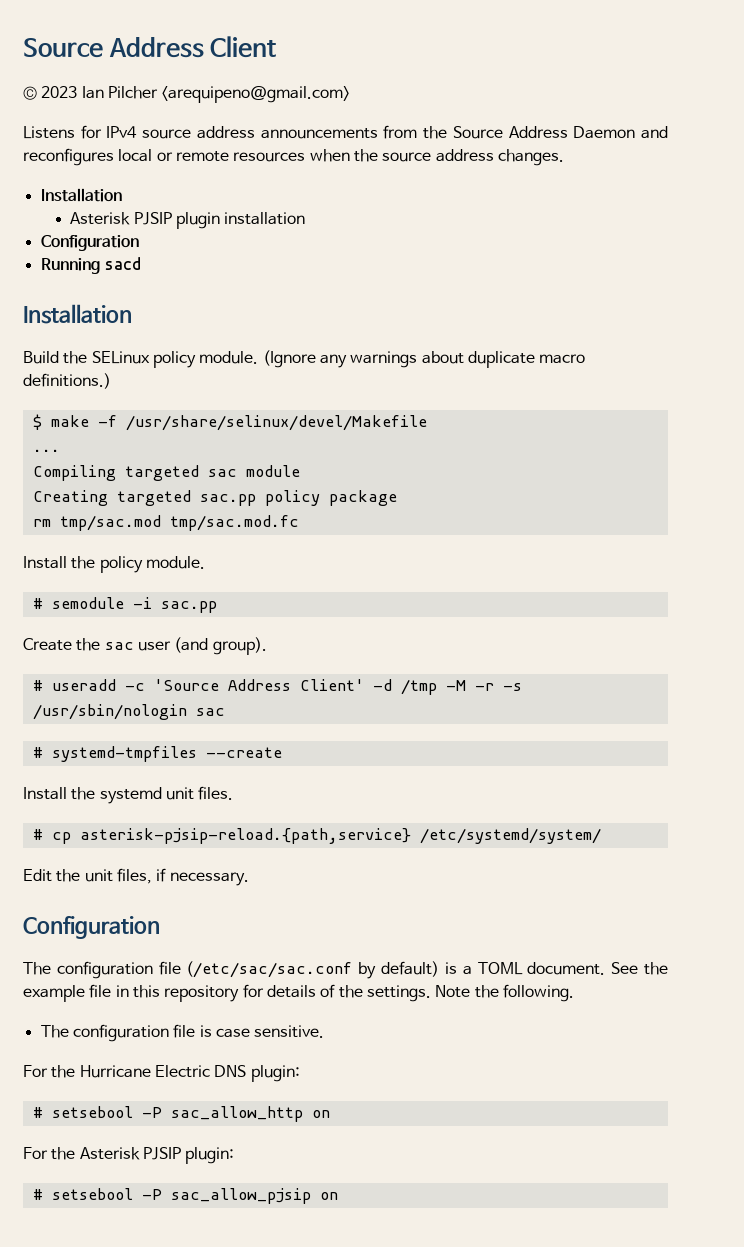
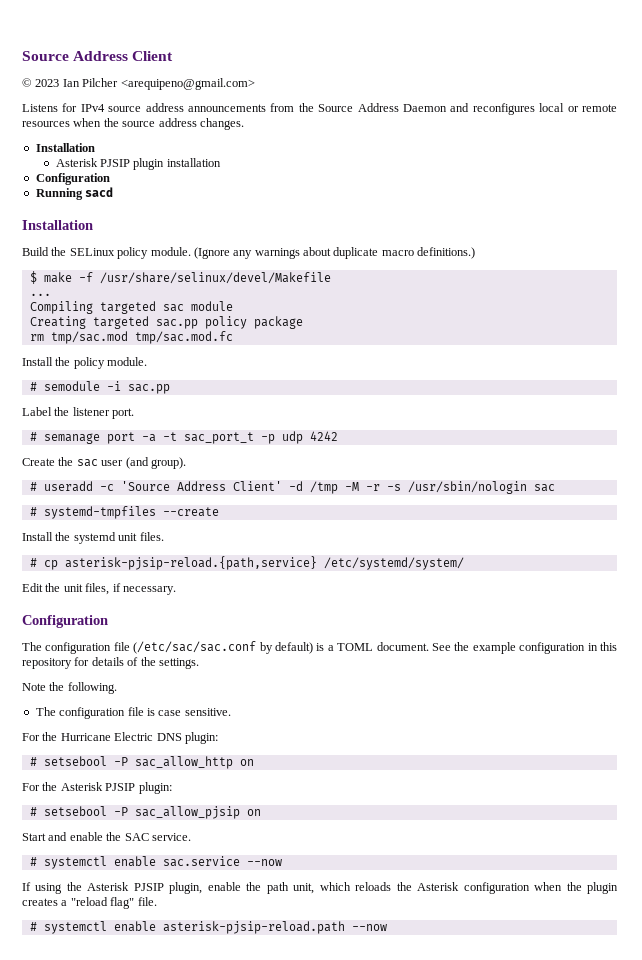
+ Label the listener port.
+ # semanage port -a -t sac_port_t -p udp 4242
- See the example file in this repository for details of the settings. Note the following.
+ See the example configuration in this repository for details of the settings.
+ Note the following.
+ Start and enable the SAC service.
+ # systemctl enable sac.service --now
+ If using the Asterisk PJSIP plugin, enable the path unit, which reloads the Asterisk configuration when the plugin creates a "reload flag" file.
+ # systemctl enable asterisk-pjsip-reload.path --now

